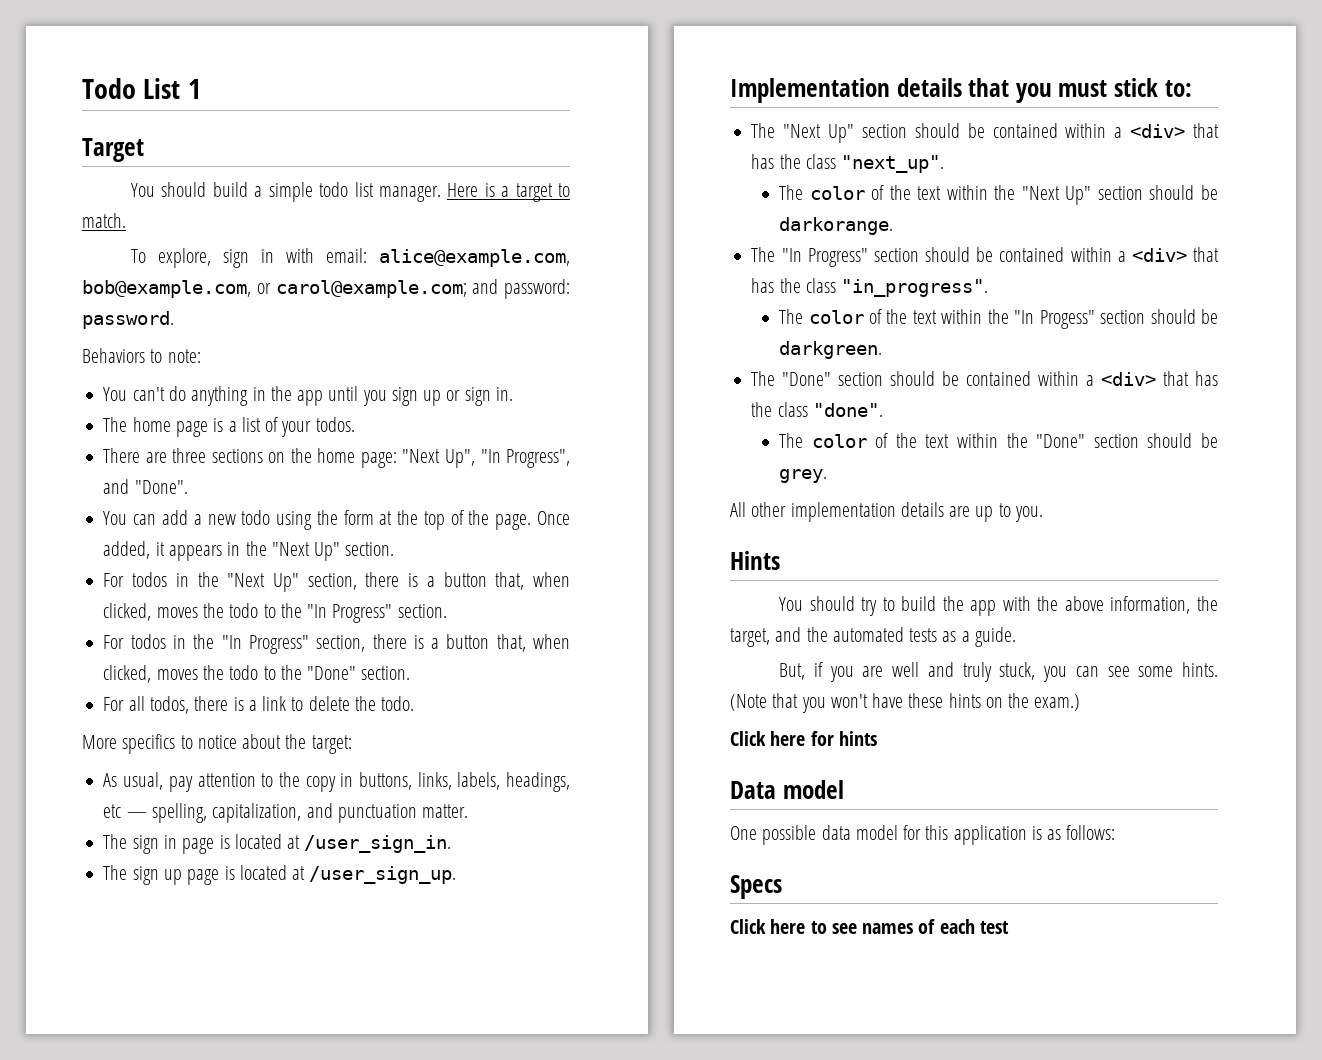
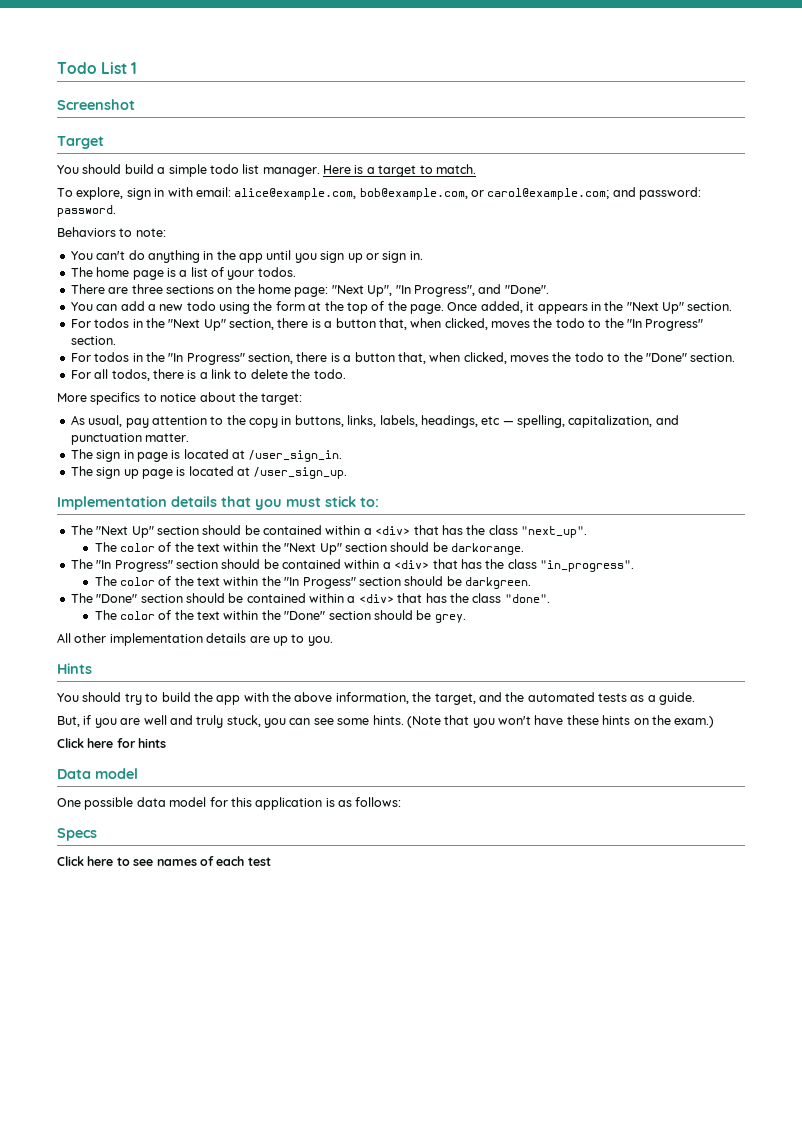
+ Screenshot

